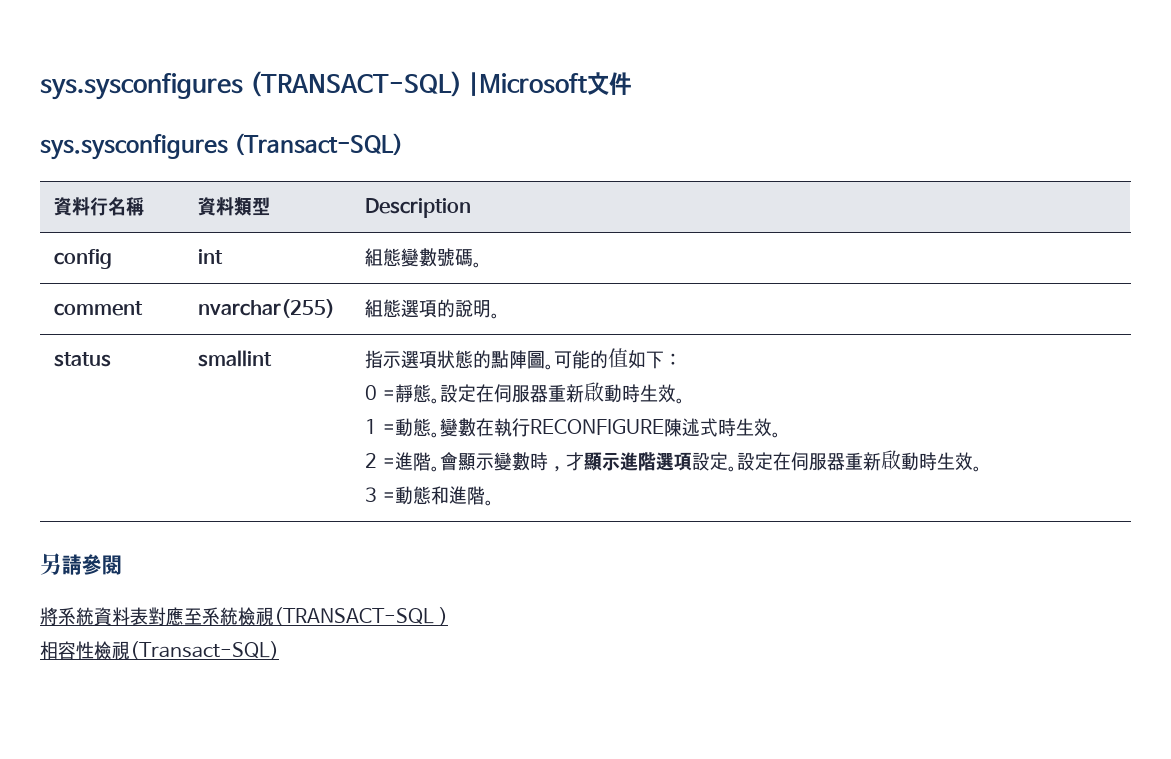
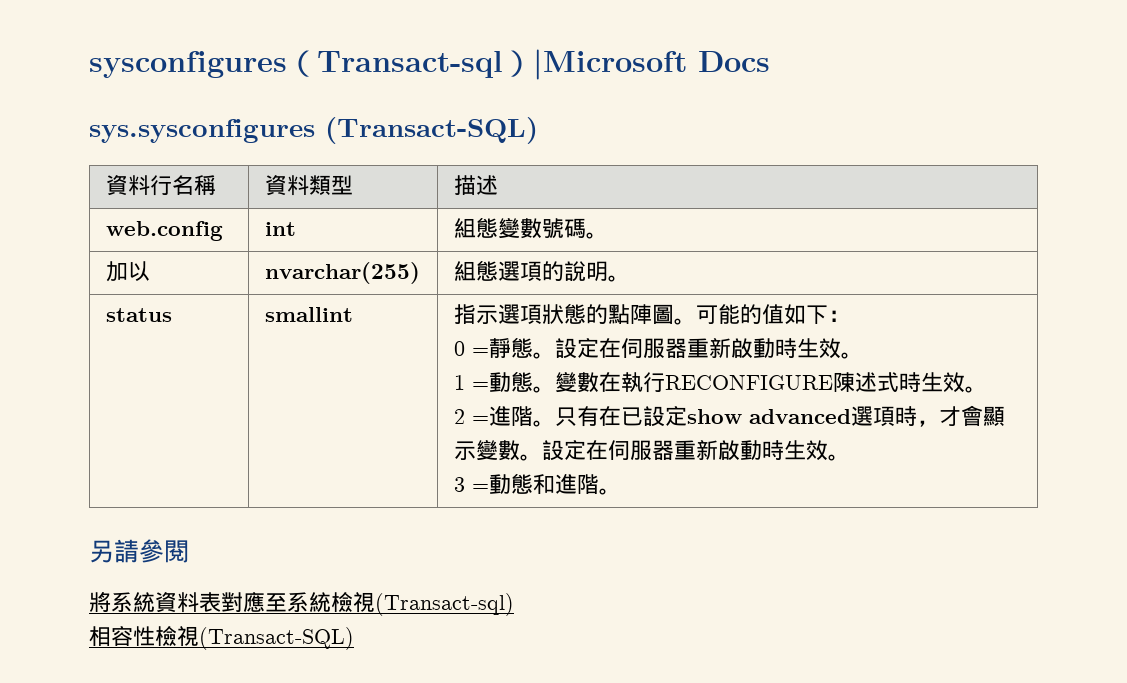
- sys.sysconfigures (TRANSACT-SQL) |Microsoft文件
+ sysconfigures（Transact-sql）|Microsoft Docs
- 資料行名稱 | 資料類型 | Description
- config | int | 組態變數號碼。
+ 資料行名稱 | 資料類型 | 描述
+ web.config | int | 組態變數號碼。
- comment | nvarchar(255) | 組態選項的說明。
+ 加以 | nvarchar(255) | 組態選項的說明。
- 會顯示變數時，才顯示進階選項設定。
+ 只有在已設定show advanced選項時，才會顯示變數。
- 將系統資料表對應至系統檢視(TRANSACT-SQL )
+ 將系統資料表對應至系統檢視(Transact-sql)

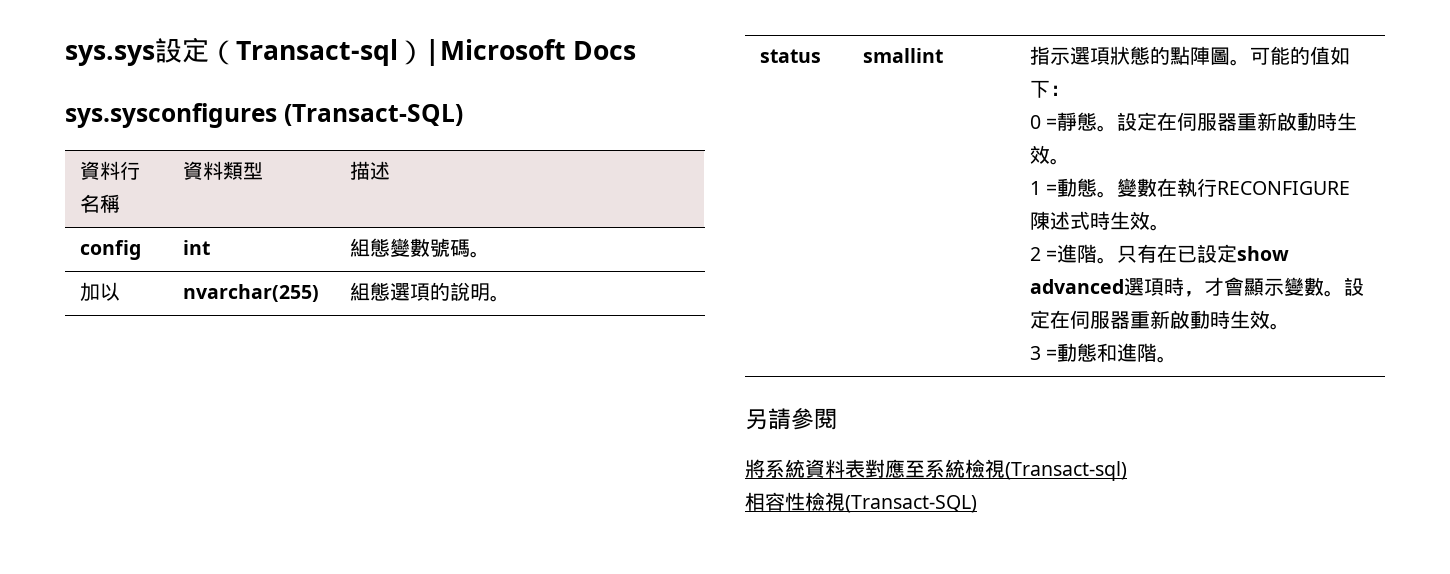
- sysconfigures（Transact-sql）|Microsoft Docs
+ sys.sys設定（Transact-sql）|Microsoft Docs
- web.config | int | 組態變數號碼。
+ config | int | 組態變數號碼。

